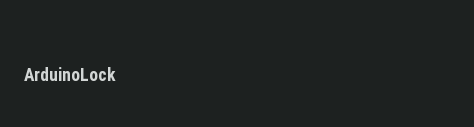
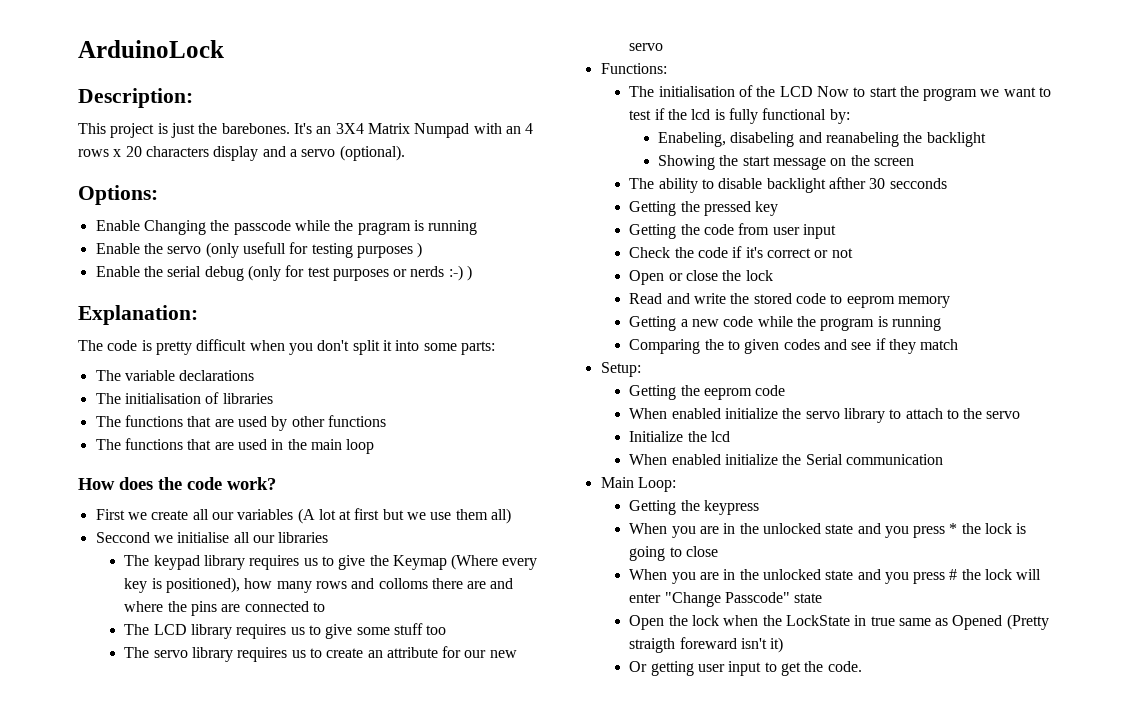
+ Description:
+ This project is just the barebones. It's an 3X4 Matrix Numpad with an 4 rows x 20 characters display and a servo (optional).
+ Options:
+ Enable Changing the passcode while the pragram is running
+ Enable the servo (only usefull for testing purposes )
+ Enable the serial debug (only for test purposes or nerds :-) )
+ Explanation:
+ The code is pretty difficult when you don't split it into some parts:
+ The variable declarations
+ The initialisation of libraries
+ The functions that are used by other functions
+ The functions that are used in the main loop
+ How does the code work?
+ First we create all our variables (A lot at first but we use them all)
+ Seccond we initialise all our libraries
+ The keypad library requires us to give the Keymap (Where every key is positioned), how many rows and colloms there are and where the pins are connected to
+ The LCD library requires us to give some stuff too
+ The servo library requires us to create an attribute for our new servo
+ Functions:
+ The initialisation of the LCD Now to start the program we want to test if the lcd is fully functional by:
+ Enabeling, disabeling and reanabeling the backlight
+ Showing the start message on the screen
+ The ability to disable backlight afther 30 secconds
+ Getting the pressed key
+ Getting the code from user input
+ Check the code if it's correct or not
+ Open or close the lock
+ Read and write the stored code to eeprom memory
+ Getting a new code while the program is running
+ Comparing the to given codes and see if they match
+ Setup:
+ Getting the eeprom code
+ When enabled initialize the servo library to attach to the servo
+ Initialize the lcd
+ When enabled initialize the Serial communication
+ Main Loop:
+ Getting the keypress
+ When you are in the unlocked state and you press * the lock is going to close
+ When you are in the unlocked state and you press # the lock will enter "Change Passcode" state
+ Open the lock when the LockState in true same as Opened (Pretty straigth foreward isn't it)
+ Or getting user input to get the code.

